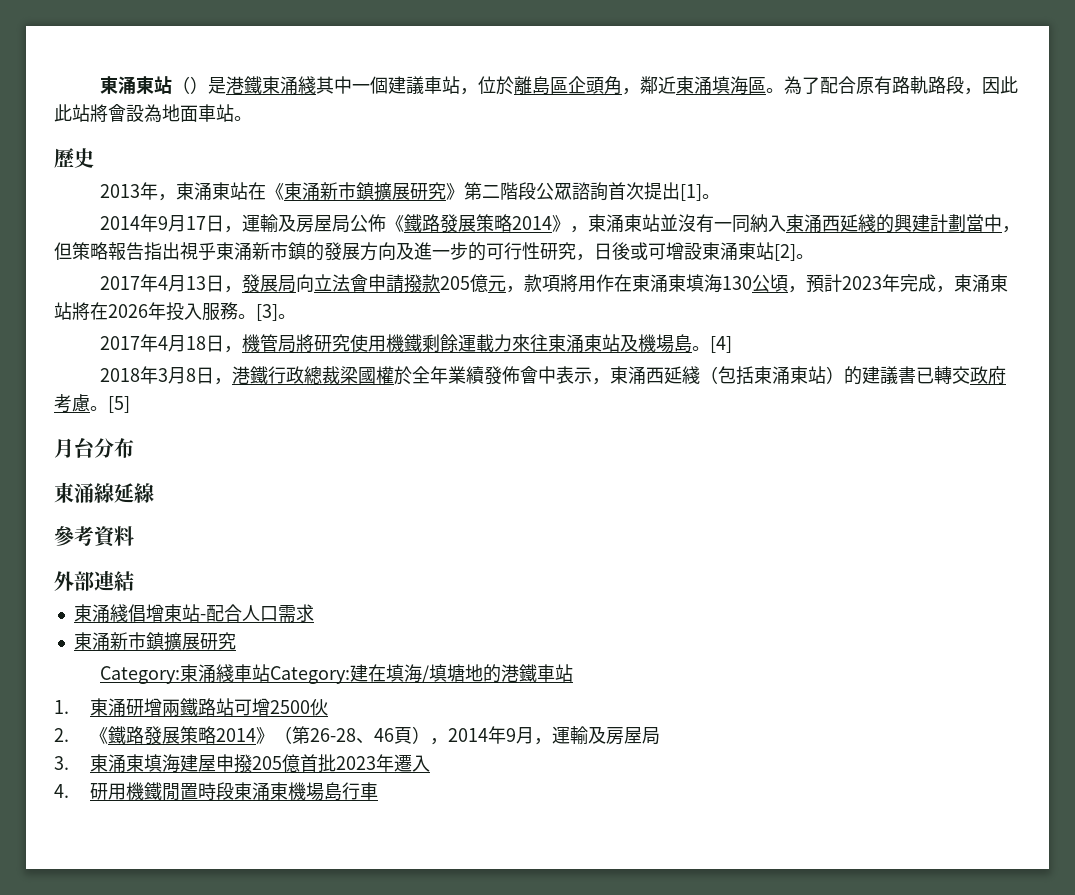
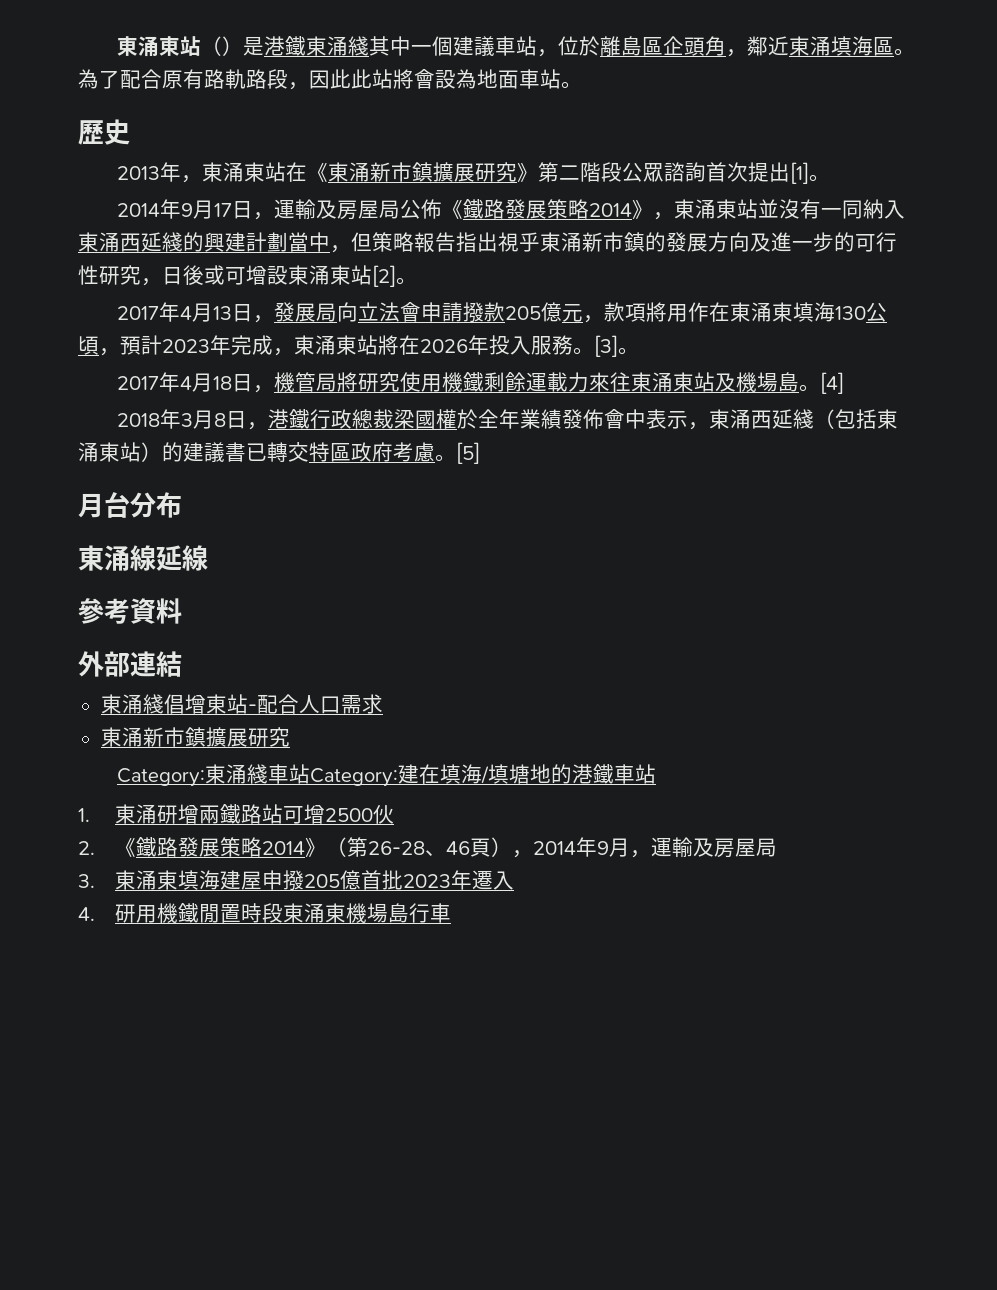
- 2018年3月8日，港鐵行政總裁梁國權於全年業續發佈會中表示，東涌西延綫（包括東涌東站）的建議書已轉交政府考慮。
+ 2018年3月8日，港鐵行政總裁梁國權於全年業績發佈會中表示，東涌西延綫（包括東涌東站）的建議書已轉交特區政府考慮。

